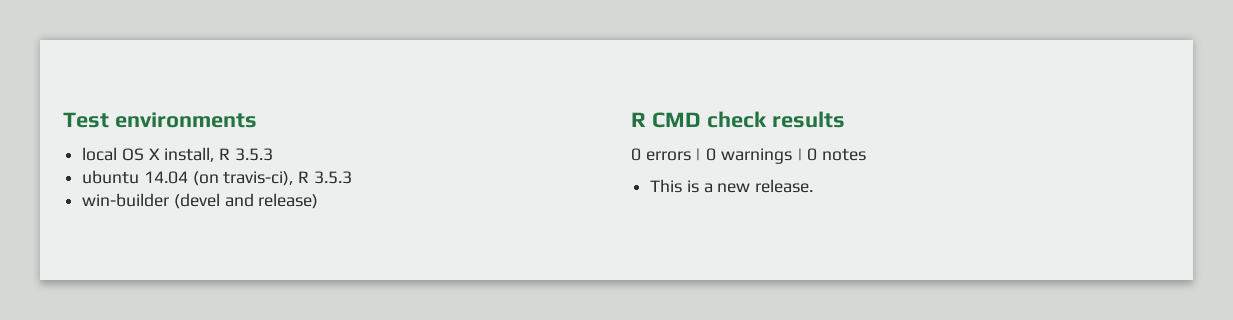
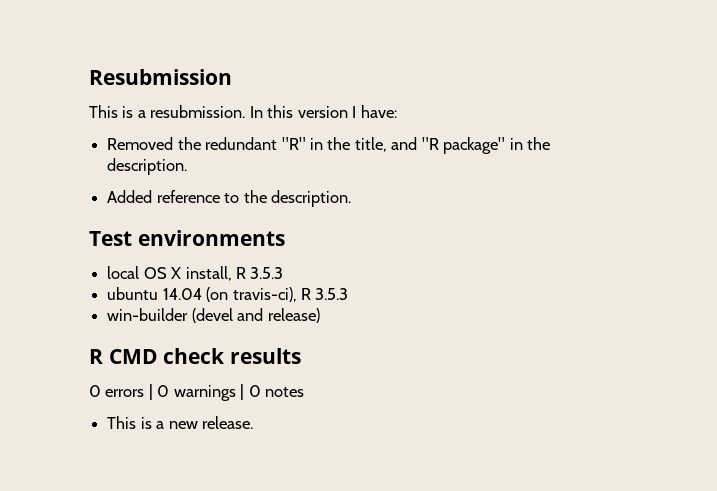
+ Resubmission
+ This is a resubmission. In this version I have:
+ Removed the redundant "R" in the title, and "R package" in the description.
+ Added reference to the description.

